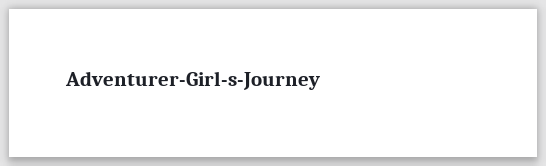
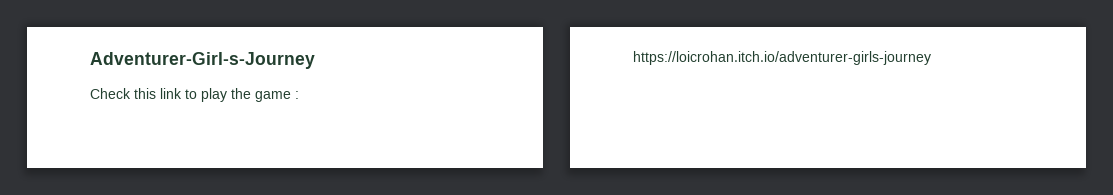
+ Check this link to play the game : https://loicrohan.itch.io/adventurer-girls-journey

